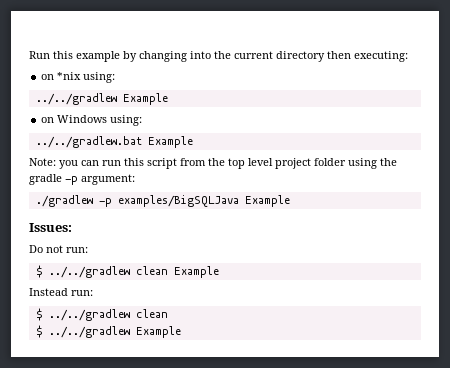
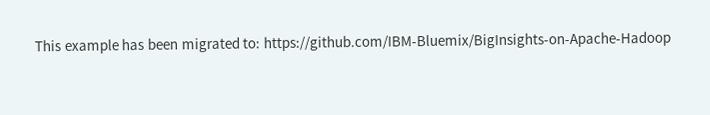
- Run this example by changing into the current directory then executing:
- on *nix using:
- ../../gradlew Example
- on Windows using:
- ../../gradlew.bat Example
- Note: you can run this script from the top level project folder using the gradle -p argument:
- ./gradlew -p examples/BigSQLJava Example
- Issues:
- Do not run:
- $ ../../gradlew clean Example
- Instead run:
- $ ../../gradlew clean
- $ ../../gradlew Example
+ This example has been migrated to: https://github.com/IBM-Bluemix/BigInsights-on-Apache-Hadoop

